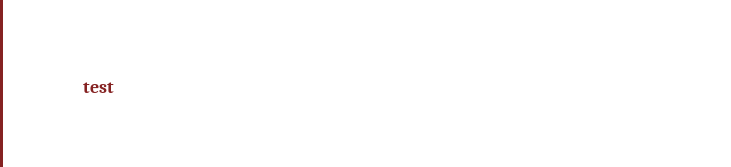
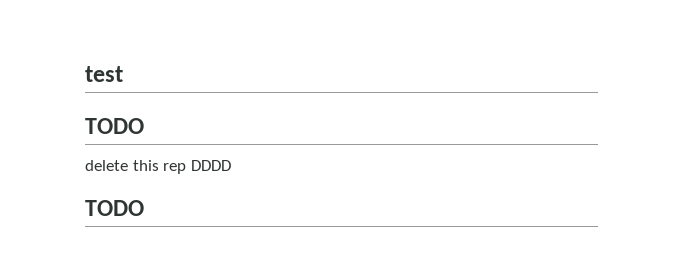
  test
+ TODO
+ delete this rep DDDD
+ TODO

